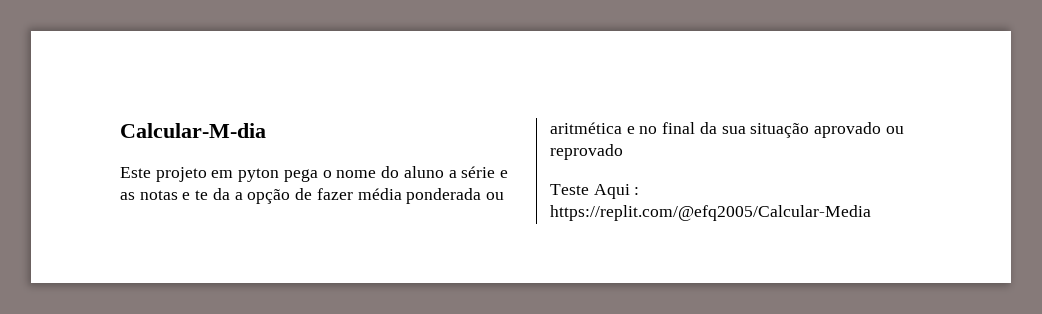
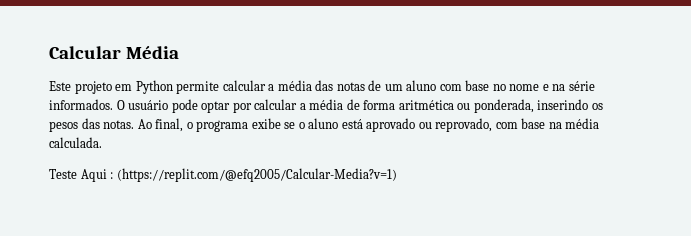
- Calcular-M-dia
+ Calcular Média
- Este projeto em pyton pega o nome do aluno a série e as notas e te da a opção de fazer média ponderada ou aritmética e no final da sua situação aprovado ou reprovado
+ Este projeto em Python permite calcular a média das notas de um aluno com base no nome e na série informados. O usuário pode optar por calcular a média de forma aritmética ou ponderada, inserindo os pesos das notas. Ao final, o programa exibe se o aluno está aprovado ou reprovado, com base na média calculada.
- Teste Aqui : https://replit.com/@efq2005/Calcular-Media
+ Teste Aqui : (https://replit.com/@efq2005/Calcular-Media?v=1)

